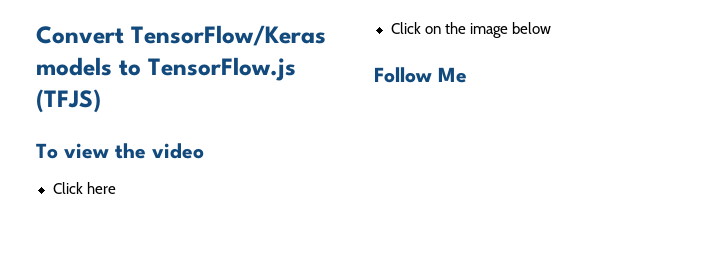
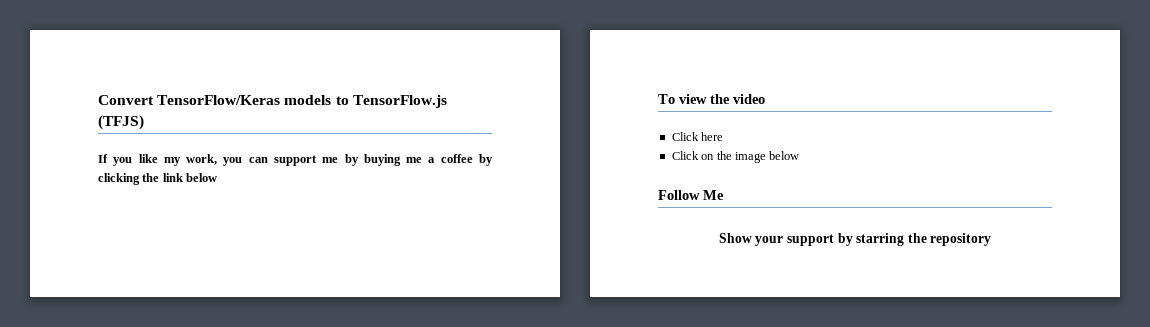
+ If you like my work, you can support me by buying me a coffee by clicking the link below
+ Show your support by starring the repository

